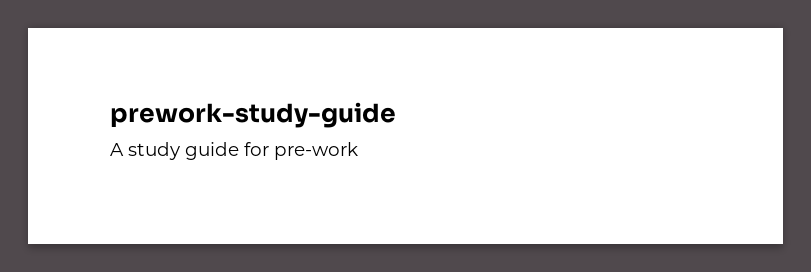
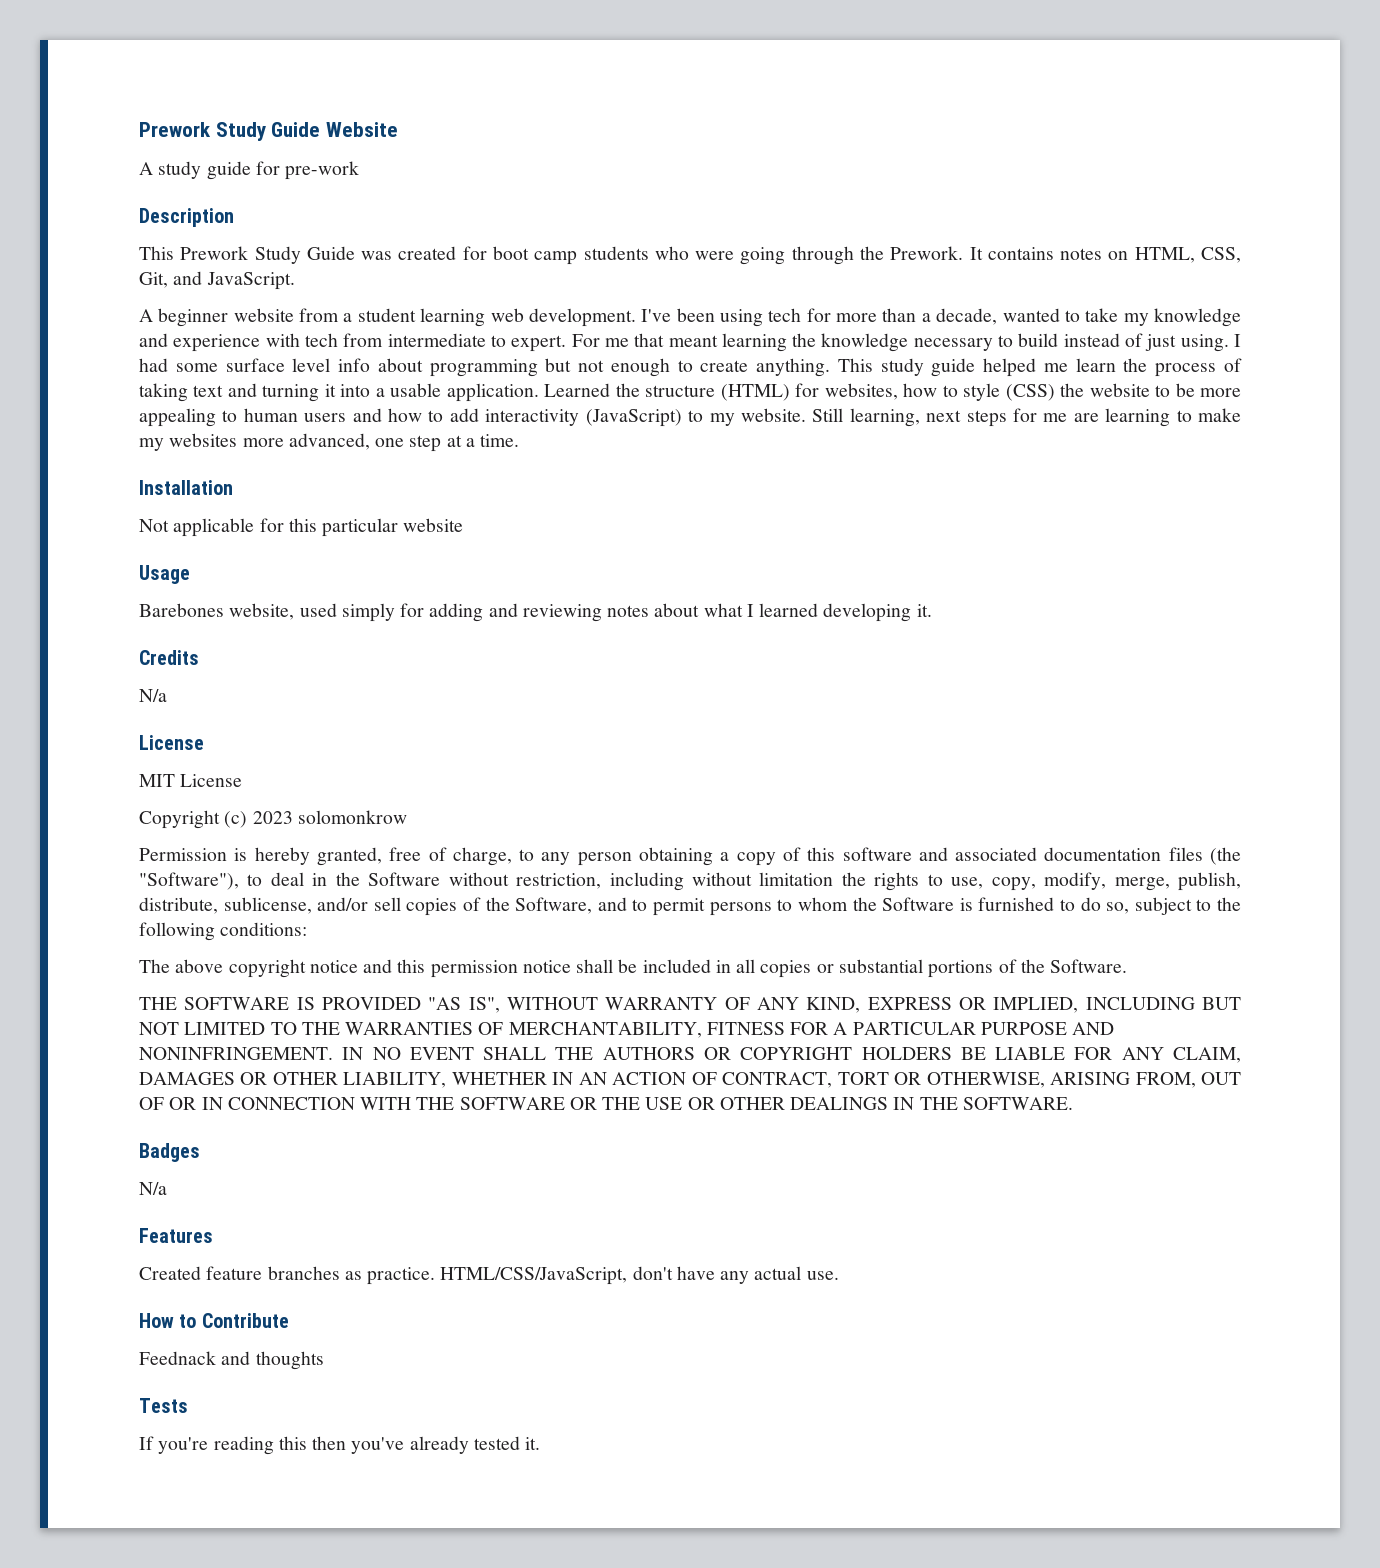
- prework-study-guide
+ Prework Study Guide Website
+ Description
+ This Prework Study Guide was created for boot camp students who were going through the Prework. It contains notes on HTML, CSS, Git, and JavaScript.
+ A beginner website from a student learning web development. I've been using tech for more than a decade, wanted to take my knowledge and experience with tech from intermediate to expert. For me that meant learning the knowledge necessary to build instead of just using. I had some surface level info about programming but not enough to create anything. This study guide helped me learn the process of taking text and turning it into a usable application. Learned the structure (HTML) for websites, how to style (CSS) the website to be more appealing to human users and how to add interactivity (JavaScript) to my website. Still learning, next steps for me are learning to make my websites more advanced, one step at a time.
+ Installation
+ Not applicable for this particular website
+ Usage
+ Barebones website, used simply for adding and reviewing notes about what I learned developing it.
+ Credits
+ N/a
+ License
+ MIT License
+ Copyright (c) 2023 solomonkrow
+ Permission is hereby granted, free of charge, to any person obtaining a copy of this software and associated documentation files (the "Software"), to deal in the Software without restriction, including without limitation the rights to use, copy, modify, merge, publish, distribute, sublicense, and/or sell copies of the Software, and to permit persons to whom the Software is furnished to do so, subject to the following conditions:
+ The above copyright notice and this permission notice shall be included in all copies or substantial portions of the Software.
+ THE SOFTWARE IS PROVIDED "AS IS", WITHOUT WARRANTY OF ANY KIND, EXPRESS OR IMPLIED, INCLUDING BUT NOT LIMITED TO THE WARRANTIES OF MERCHANTABILITY, FITNESS FOR A PARTICULAR PURPOSE AND NONINFRINGEMENT. IN NO EVENT SHALL THE AUTHORS OR COPYRIGHT HOLDERS BE LIABLE FOR ANY CLAIM, DAMAGES OR OTHER LIABILITY, WHETHER IN AN ACTION OF CONTRACT, TORT OR OTHERWISE, ARISING FROM, OUT OF OR IN CONNECTION WITH THE SOFTWARE OR THE USE OR OTHER DEALINGS IN THE SOFTWARE.
+ Badges
+ N/a
+ Features
+ Created feature branches as practice. HTML/CSS/JavaScript, don't have any actual use.
+ How to Contribute
+ Feednack and thoughts
+ Tests
+ If you're reading this then you've already tested it.

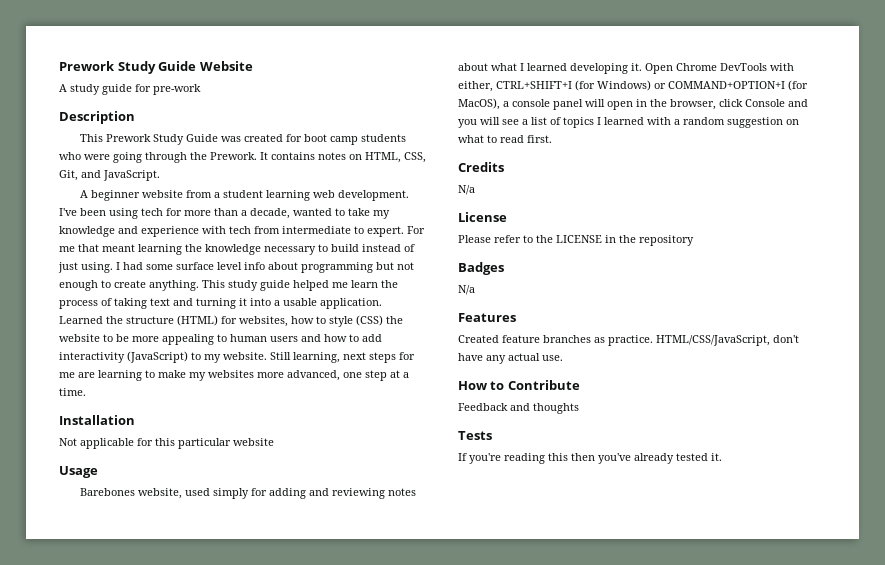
- Barebones website, used simply for adding and reviewing notes about what I learned developing it.
+ Barebones website, used simply for adding and reviewing notes about what I learned developing it. Open Chrome DevTools with either, CTRL+SHIFT+I (for Windows) or COMMAND+OPTION+I (for MacOS), a console panel will open in the browser, click Console and you will see a list of topics I learned with a random suggestion on what to read first.
  Credits
  N/a
  License
- MIT License
- Copyright (c) 2023 solomonkrow
- Permission is hereby granted, free of charge, to any person obtaining a copy of this software and associated documentation files (the "Software"), to deal in the Software without restriction, including without limitation the rights to use, copy, modify, merge, publish, distribute, sublicense, and/or sell copies of the Software, and to permit persons to whom the Software is furnished to do so, subject to the following conditions:
- The above copyright notice and this permission notice shall be included in all copies or substantial portions of the Software.
- THE SOFTWARE IS PROVIDED "AS IS", WITHOUT WARRANTY OF ANY KIND, EXPRESS OR IMPLIED, INCLUDING BUT NOT LIMITED TO THE WARRANTIES OF MERCHANTABILITY, FITNESS FOR A PARTICULAR PURPOSE AND NONINFRINGEMENT. IN NO EVENT SHALL THE AUTHORS OR COPYRIGHT HOLDERS BE LIABLE FOR ANY CLAIM, DAMAGES OR OTHER LIABILITY, WHETHER IN AN ACTION OF CONTRACT, TORT OR OTHERWISE, ARISING FROM, OUT OF OR IN CONNECTION WITH THE SOFTWARE OR THE USE OR OTHER DEALINGS IN THE SOFTWARE.
+ Please refer to the LICENSE in the repository
- Feednack and thoughts
+ Feedback and thoughts

